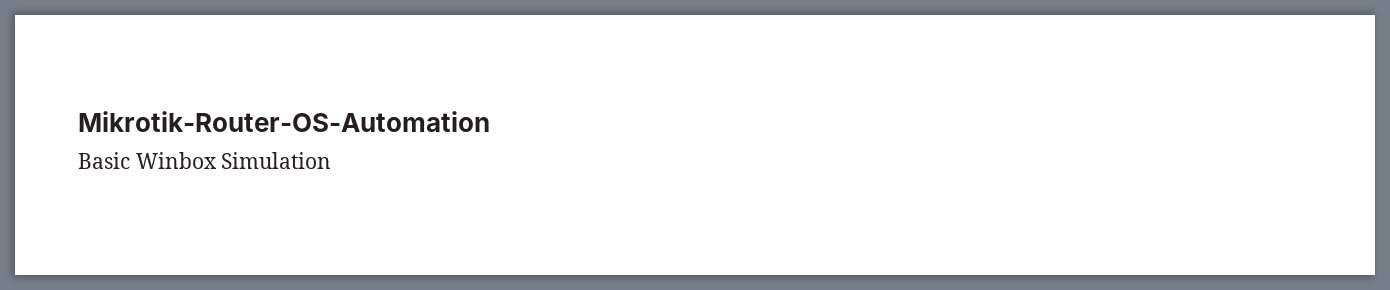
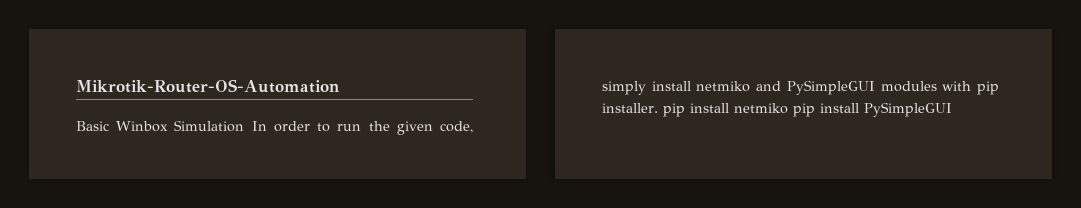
- Basic Winbox Simulation
+ Basic Winbox Simulation In order to run the given code, simply install netmiko and PySimpleGUI modules with pip installer. pip install netmiko pip install PySimpleGUI

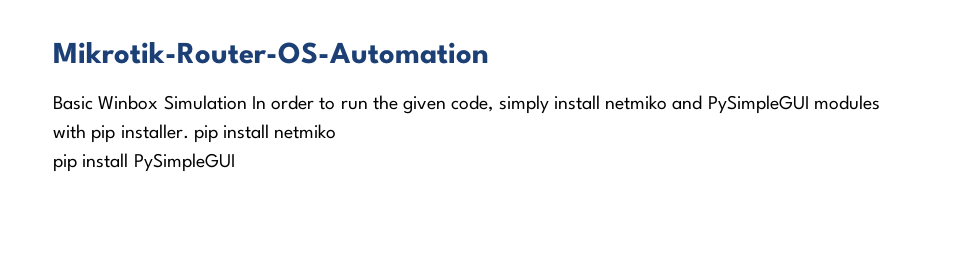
- Basic Winbox Simulation In order to run the given code, simply install netmiko and PySimpleGUI modules with pip installer. pip install netmiko pip install PySimpleGUI
+ Basic Winbox Simulation In order to run the given code, simply install netmiko and PySimpleGUI modules with pip installer. pip install netmiko
+ pip install PySimpleGUI

